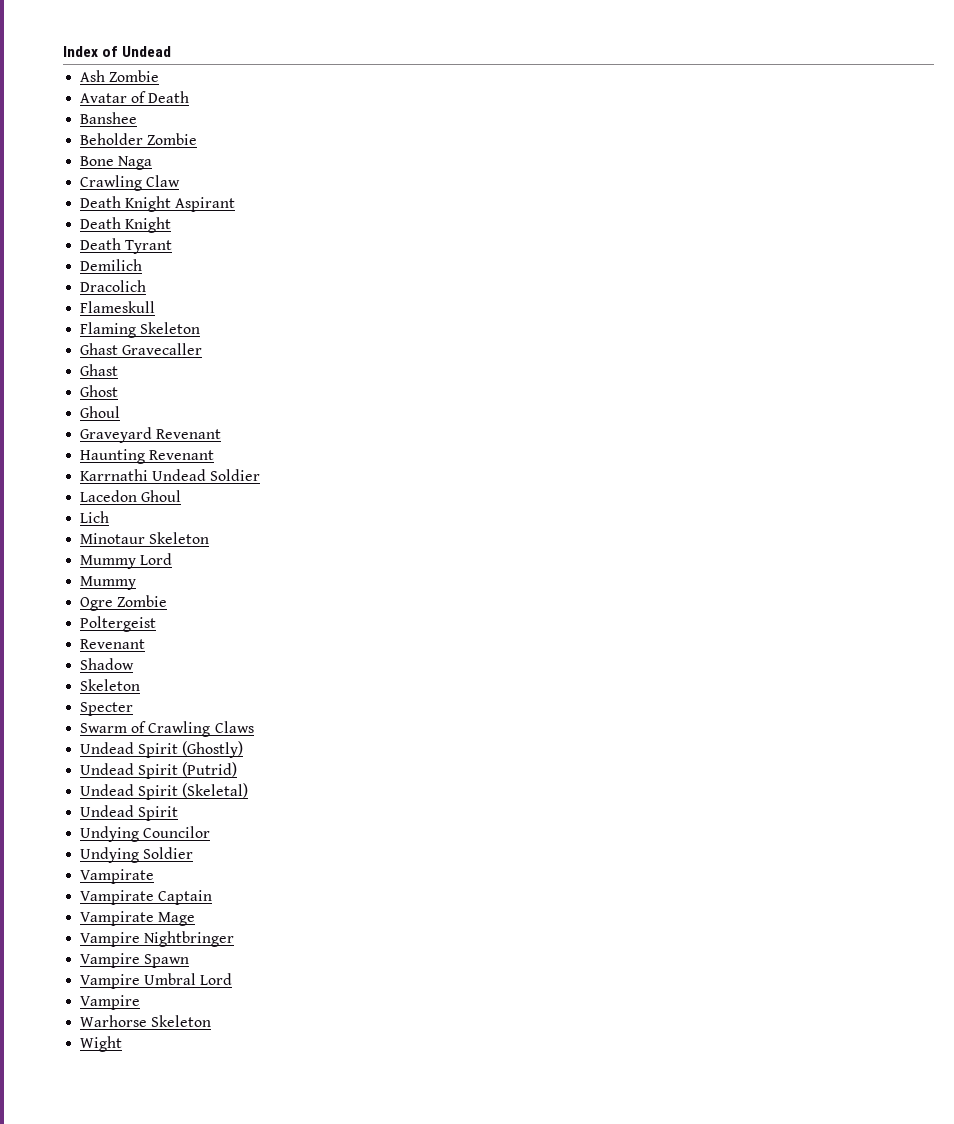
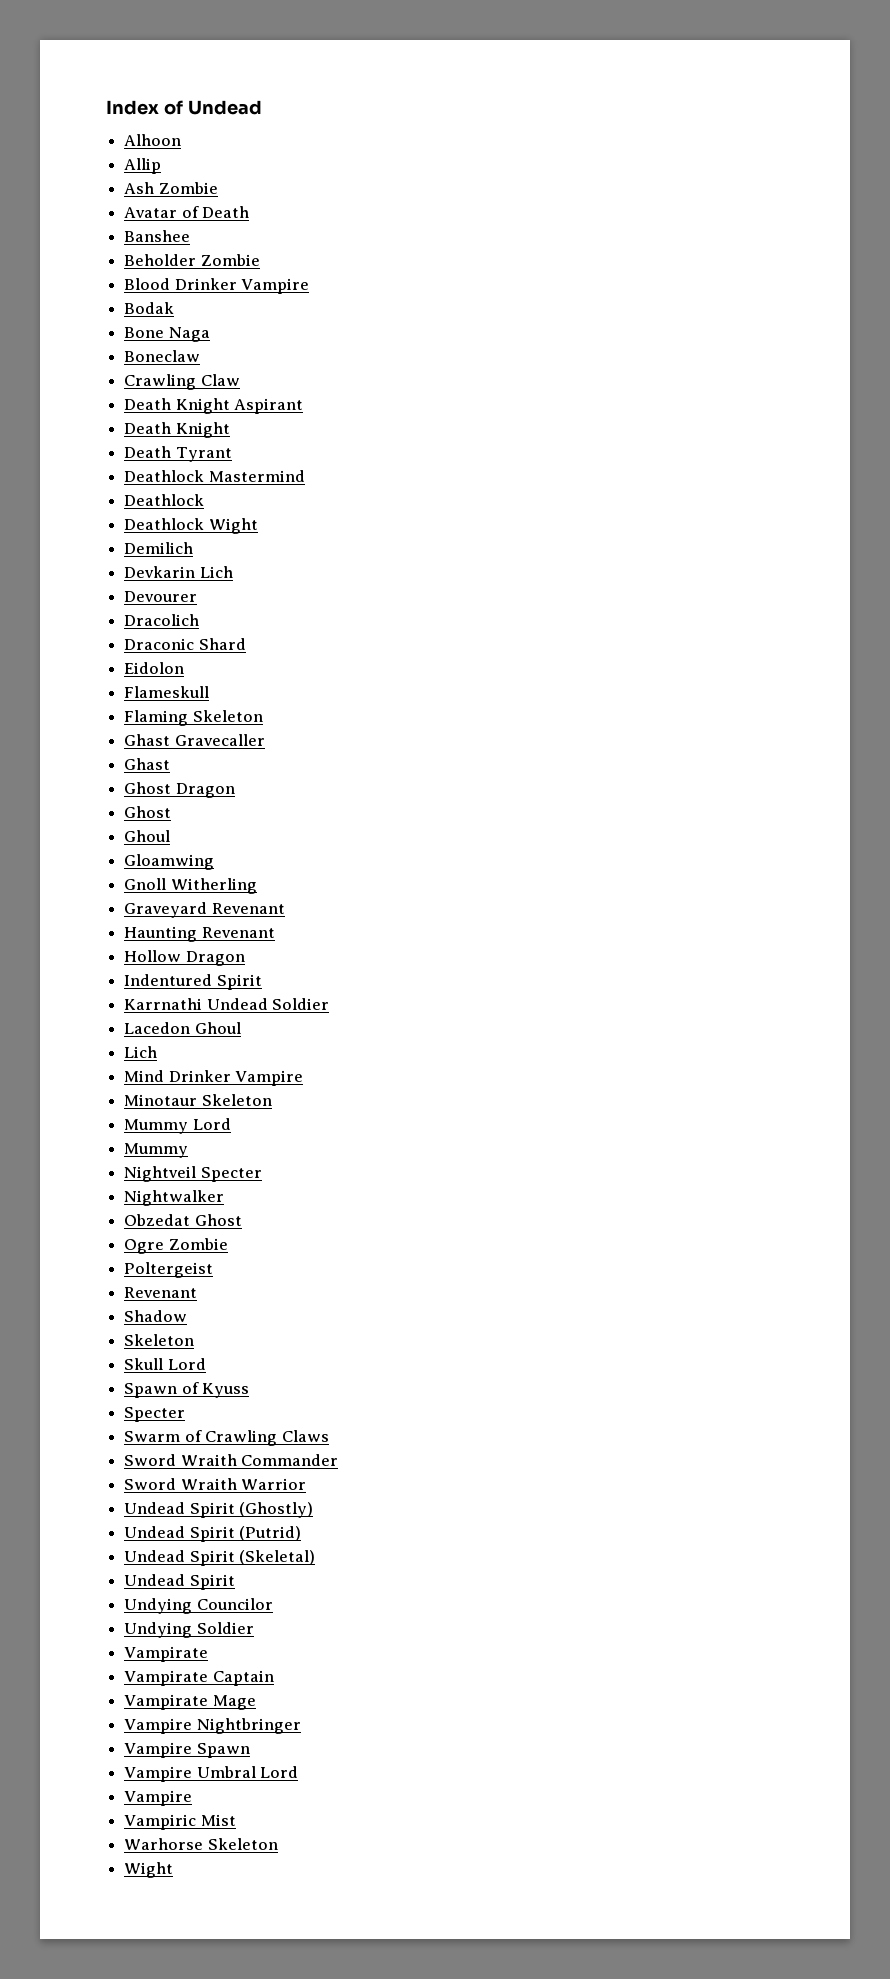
+ Alhoon
+ Allip
+ Blood Drinker Vampire
+ Bodak
+ Boneclaw
+ Deathlock Mastermind
+ Deathlock
+ Deathlock Wight
  Demilich
+ Devkarin Lich
+ Devourer
  Dracolich
+ Draconic Shard
+ Eidolon
+ Ghost Dragon
+ Gloamwing
+ Gnoll Witherling
+ Hollow Dragon
+ Indentured Spirit
+ Mind Drinker Vampire
+ Nightveil Specter
+ Nightwalker
+ Obzedat Ghost
+ Skull Lord
+ Spawn of Kyuss
+ Sword Wraith Commander
+ Sword Wraith Warrior
+ Vampiric Mist

